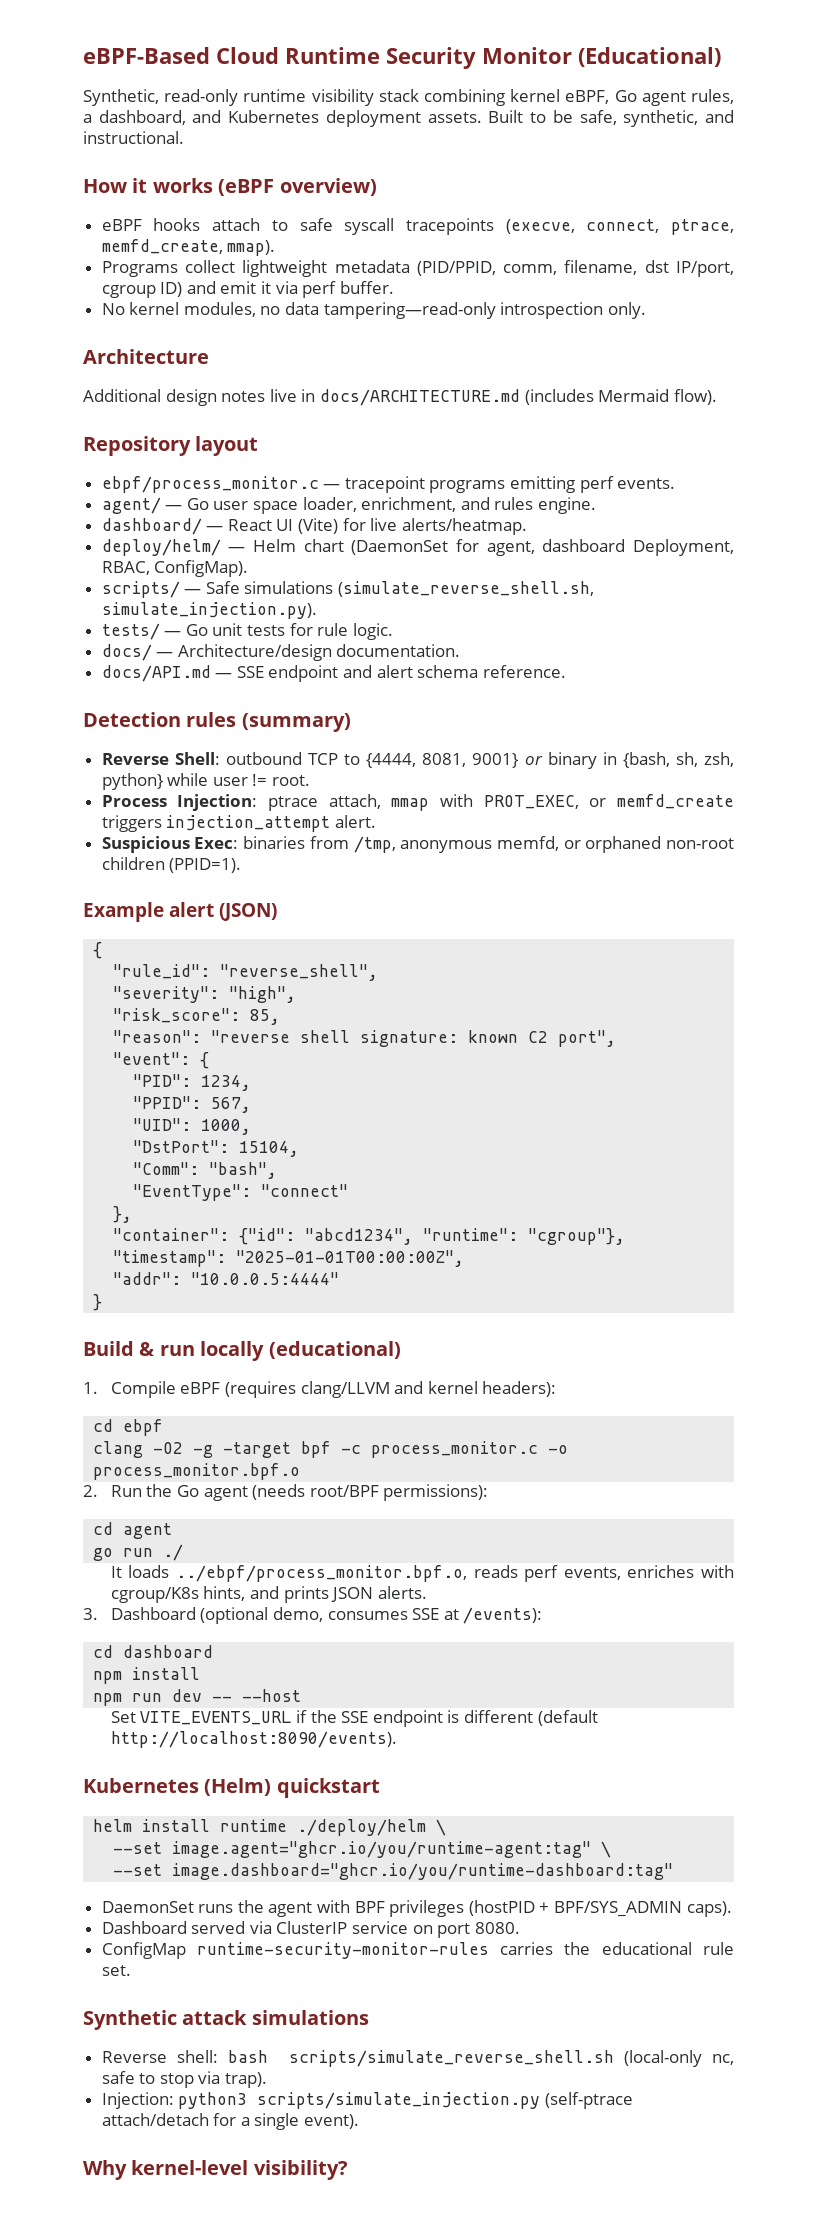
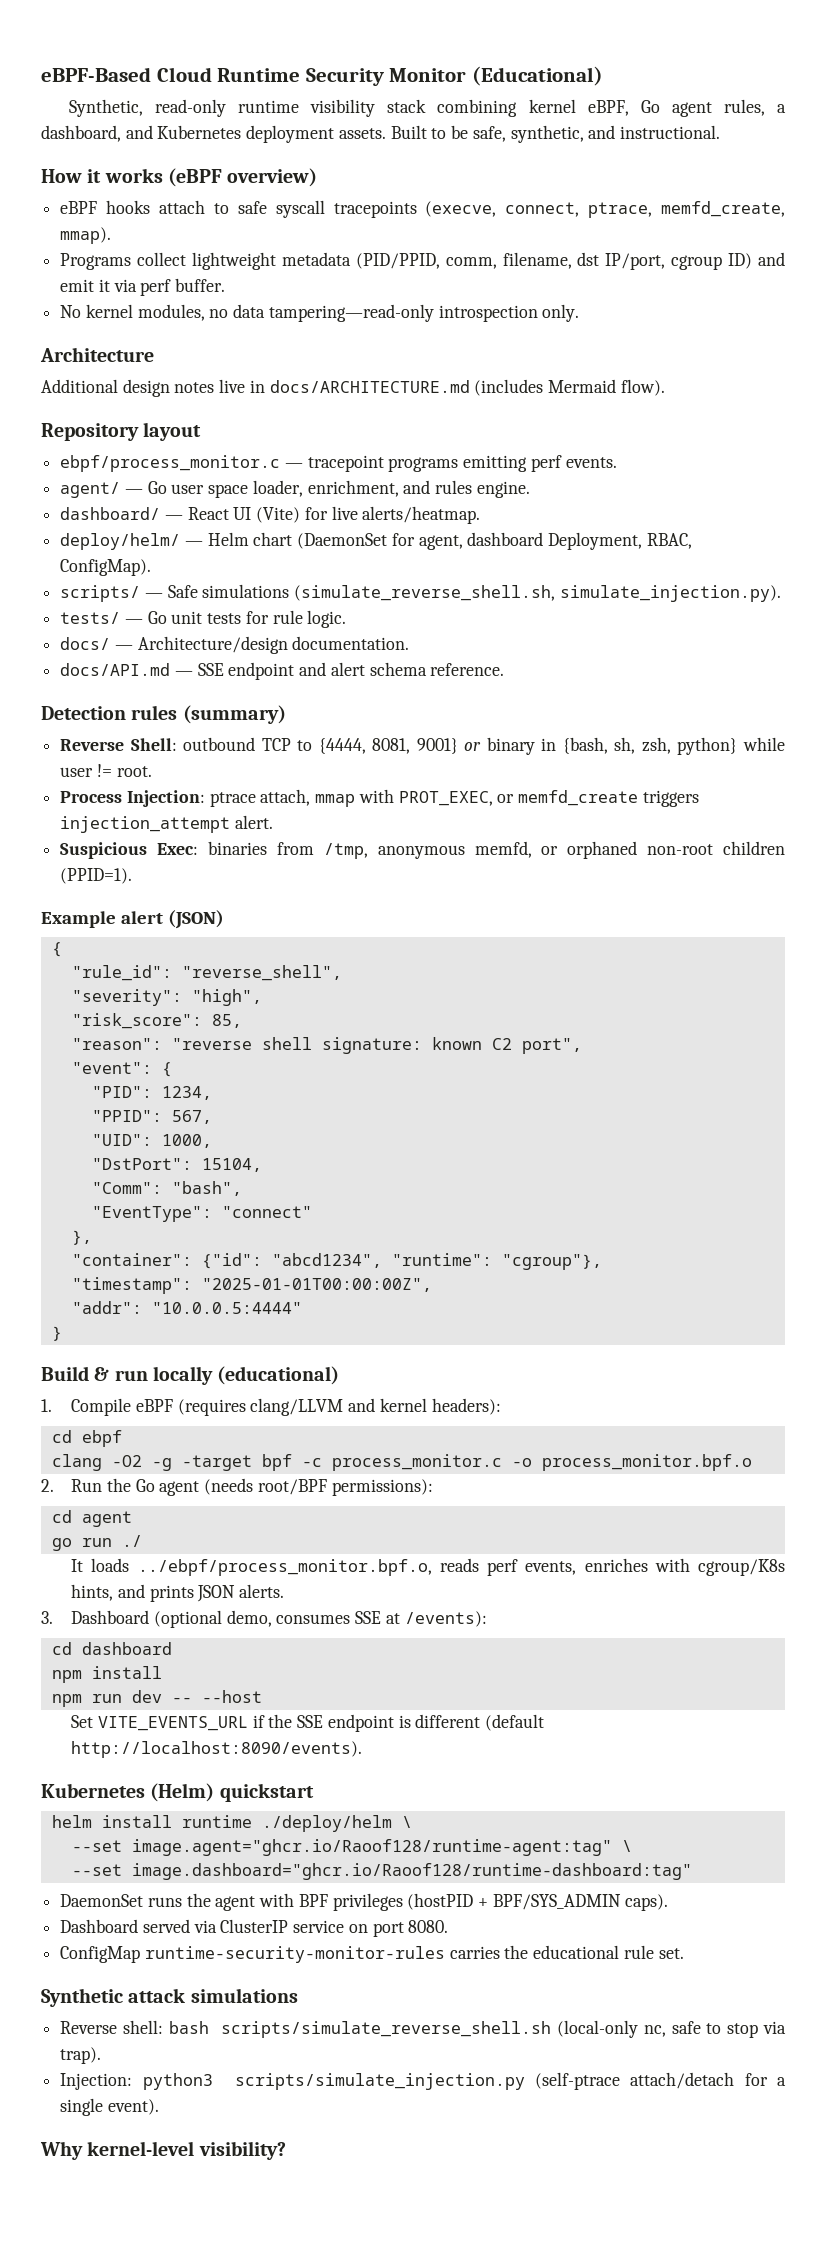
- --set image.agent="ghcr.io/you/runtime-agent:tag" \
- --set image.dashboard="ghcr.io/you/runtime-dashboard:tag"
+ --set image.agent="ghcr.io/Raoof128/runtime-agent:tag" \
+ --set image.dashboard="ghcr.io/Raoof128/runtime-dashboard:tag"

